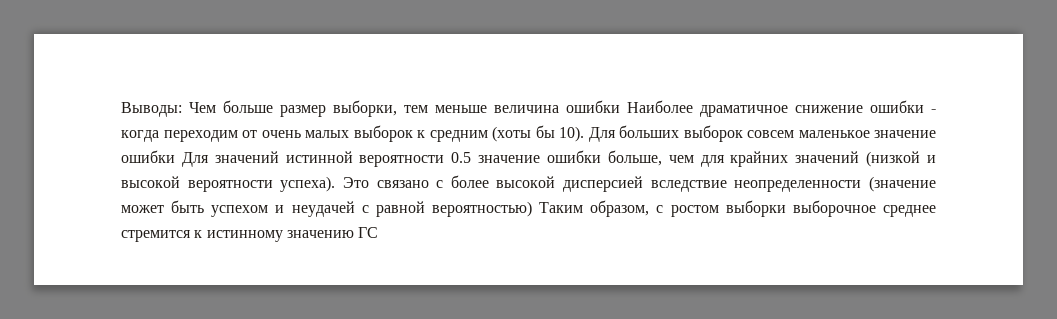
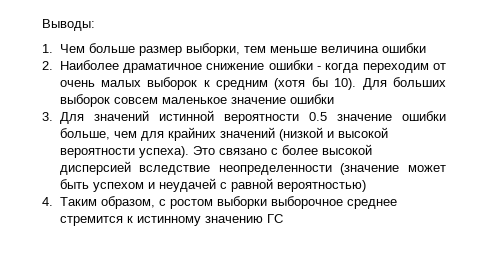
- Выводы: Чем больше размер выборки, тем меньше величина ошибки Наиболее драматичное снижение ошибки - когда переходим от очень малых выборок к средним (хоты бы 10).
+ Выводы:
+ 1. Чем больше размер выборки, тем меньше величина ошибки
+ 2. Наиболее драматичное снижение ошибки - когда переходим от очень малых выборок к средним (хотя бы 10).
- Для больших выборок совсем маленькое значение ошибки Для значений истинной вероятности 0.5 значение ошибки больше, чем для крайних значений (низкой и высокой вероятности успеха).
+ Для больших выборок совсем маленькое значение ошибки
+ 3. Для значений истинной вероятности 0.5 значение ошибки больше, чем для крайних значений (низкой и высокой вероятности успеха).
- Это связано с более высокой дисперсией вследствие неопределенности (значение может быть успехом и неудачей с равной вероятностью) Таким образом, с ростом выборки выборочное среднее стремится к истинному значению ГС
+ Это связано с более высокой дисперсией вследствие неопределенности (значение может быть успехом и неудачей с равной вероятностью)
+ 4. Таким образом, с ростом выборки выборочное среднее стремится к истинному значению ГС

